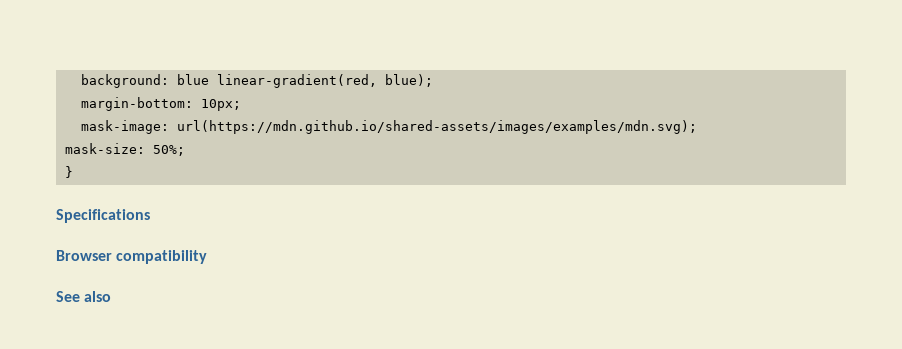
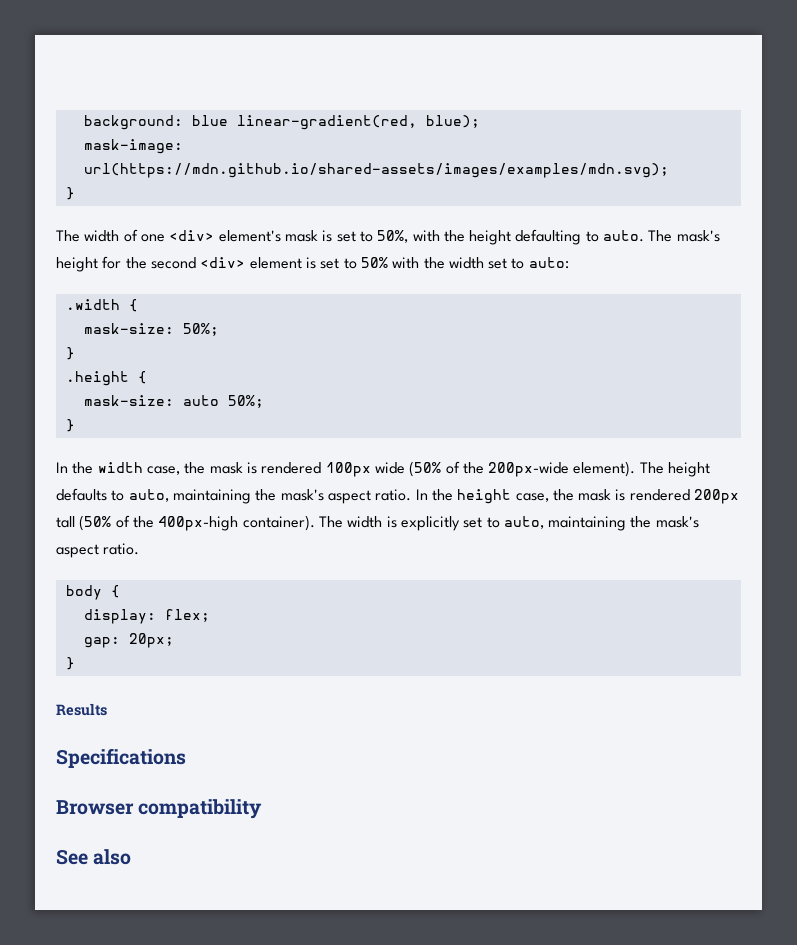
- margin-bottom: 10px;
  mask-image: url(https://mdn.github.io/shared-assets/images/examples/mdn.svg);
+ }
+ The width of one <div> element's mask is set to 50%, with the height defaulting to auto. The mask's height for the second <div> element is set to 50% with the width set to auto:
+ .width {
  mask-size: 50%;
  }
+ .height {
+ mask-size: auto 50%;
+ }
+ In the width case, the mask is rendered 100px wide (50% of the 200px-wide element). The height defaults to auto, maintaining the mask's aspect ratio. In the height case, the mask is rendered 200px tall (50% of the 400px-high container). The width is explicitly set to auto, maintaining the mask's aspect ratio.
+ body {
+ display: flex;
+ gap: 20px;
+ }
+ Results

